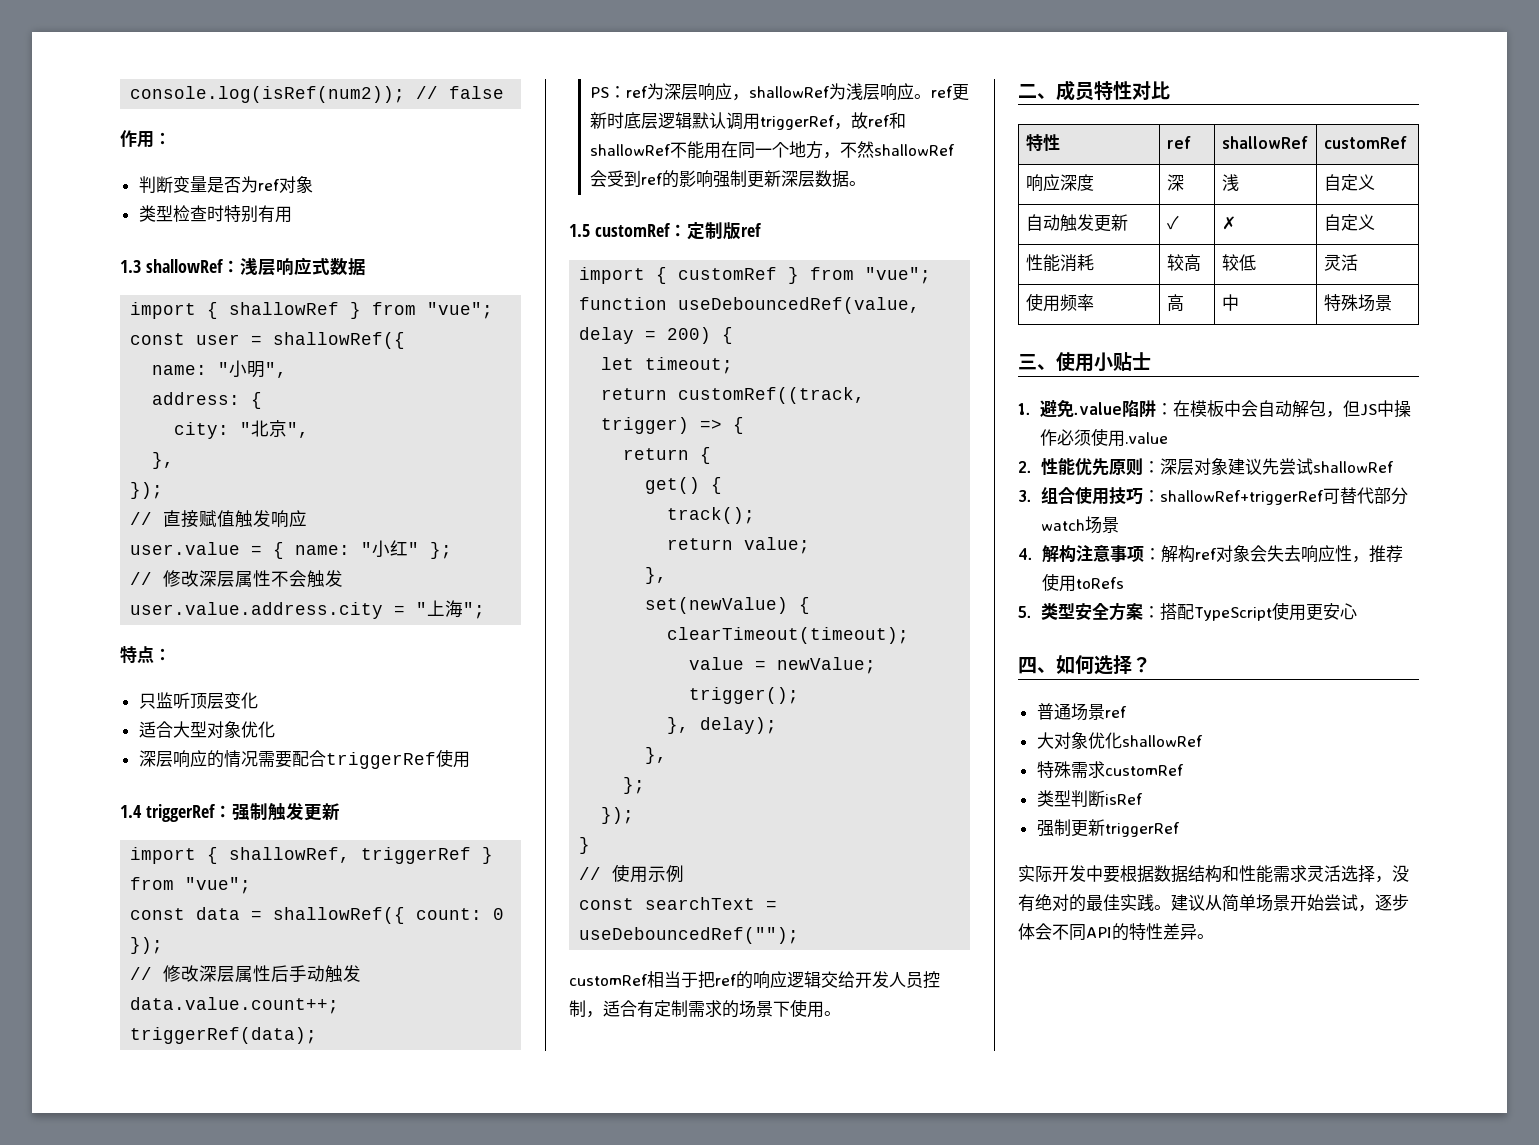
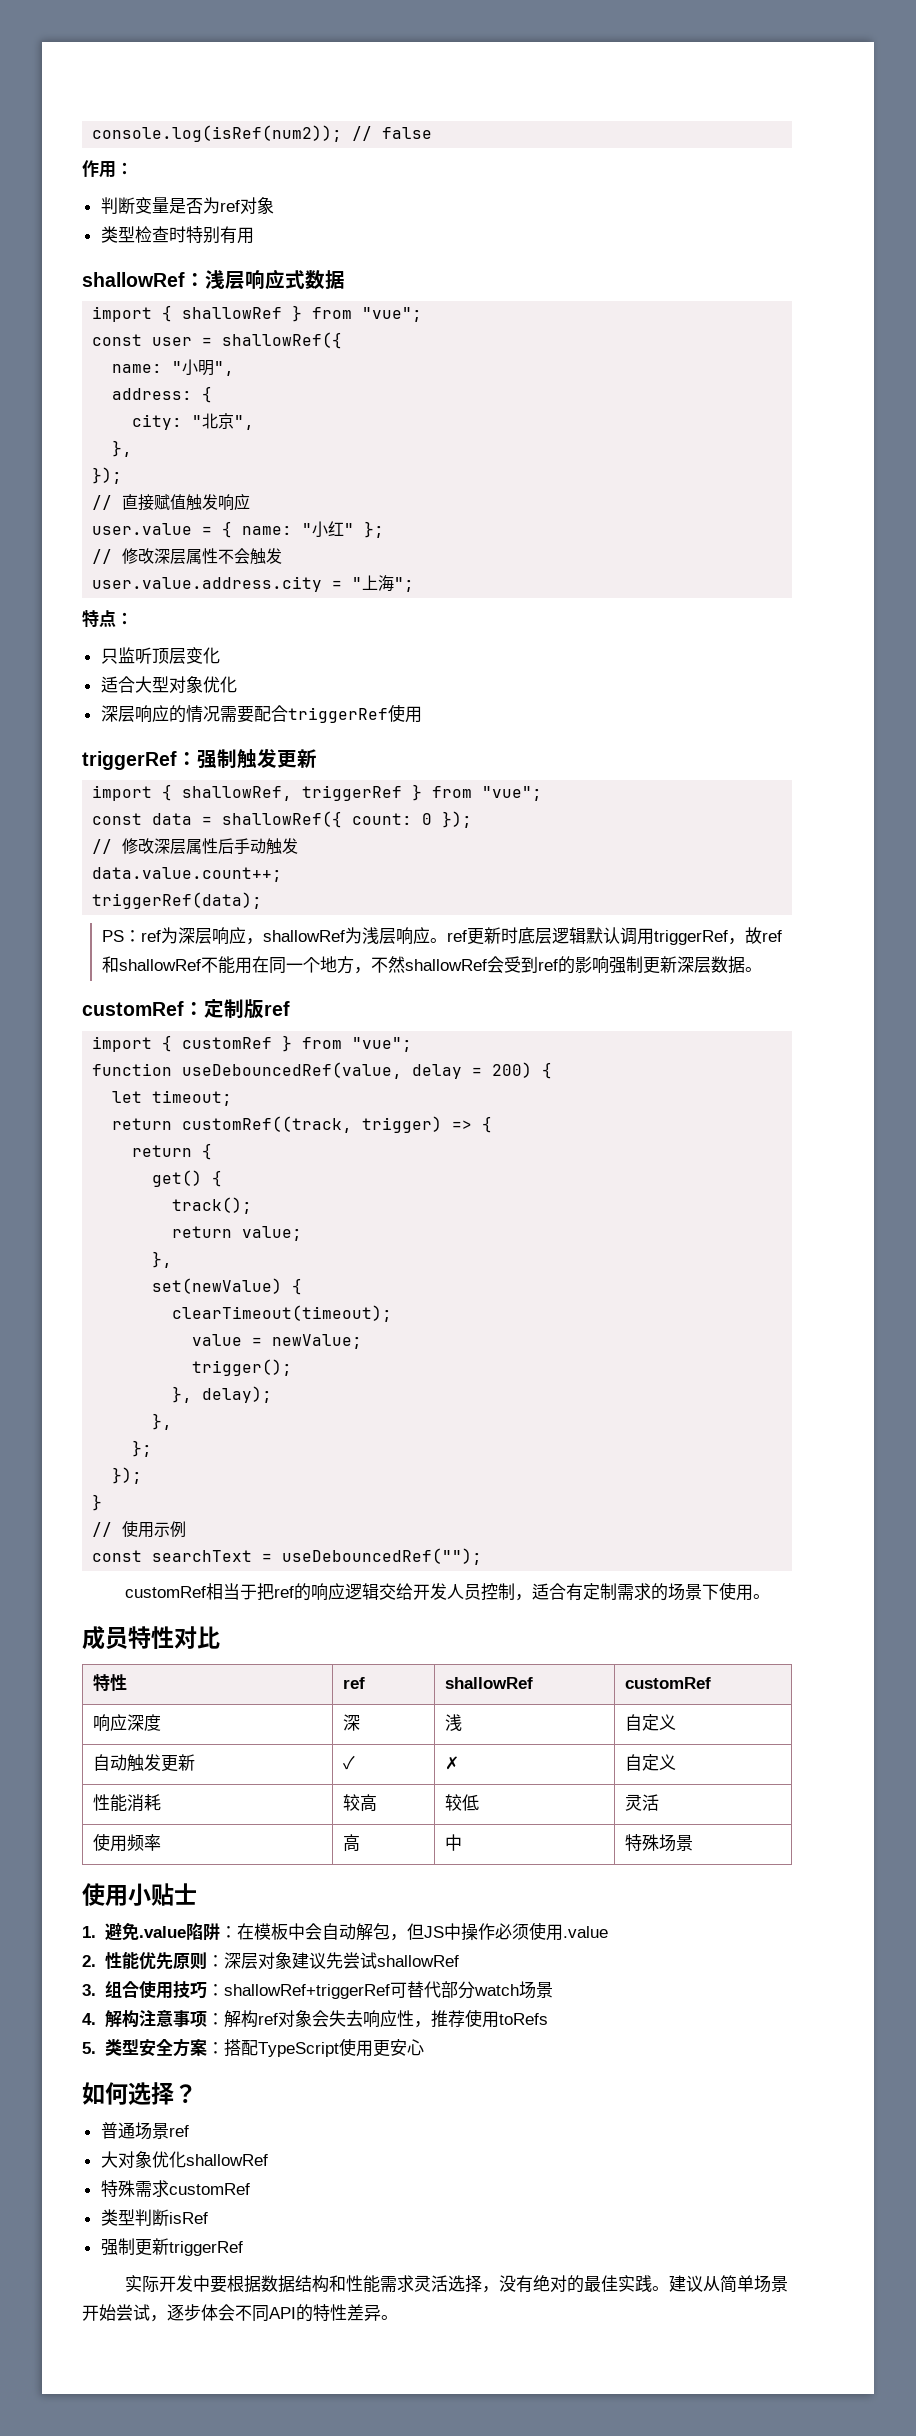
- 1.3 shallowRef：浅层响应式数据
+ shallowRef：浅层响应式数据
- 1.4 triggerRef：强制触发更新
+ triggerRef：强制触发更新
- 1.5 customRef：定制版ref
+ customRef：定制版ref
- 二、成员特性对比
+ 成员特性对比
- 三、使用小贴士
+ 使用小贴士
- 四、如何选择？
+ 如何选择？

